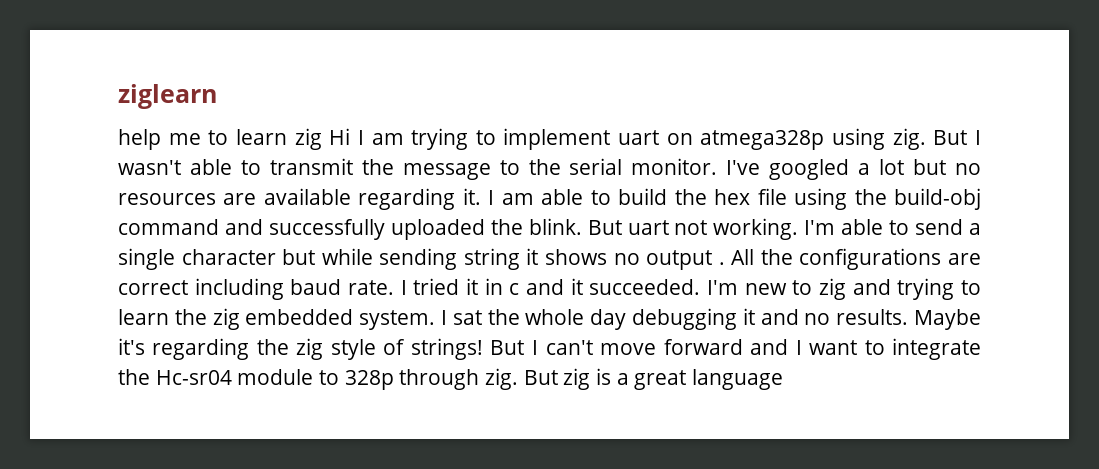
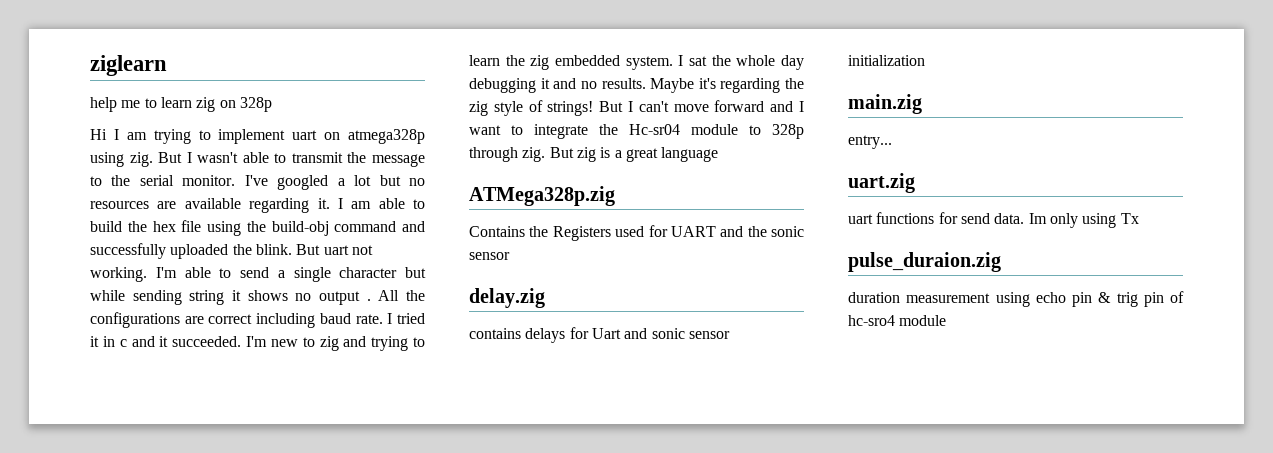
- help me to learn zig Hi I am trying to implement uart on atmega328p using zig.
+ help me to learn zig on 328p
+ Hi I am trying to implement uart on atmega328p using zig.
+ ATMega328p.zig
+ Contains the Registers used for UART and the sonic sensor
+ delay.zig
+ contains delays for Uart and sonic sensor initialization
+ main.zig
+ entry...
+ uart.zig
+ uart functions for send data. Im only using Tx
+ pulse_duraion.zig
+ duration measurement using echo pin & trig pin of hc-sro4 module

